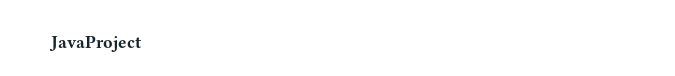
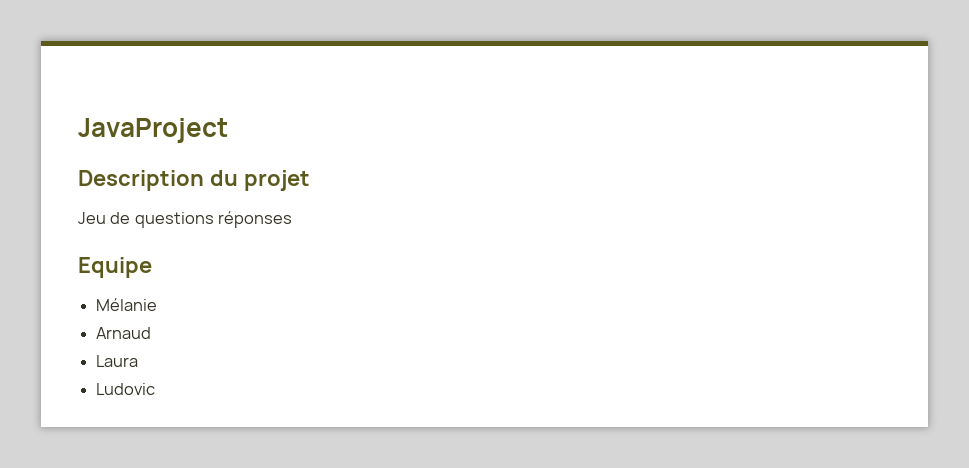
+ Description du projet
+ Jeu de questions réponses
+ Equipe
+ Mélanie
+ Arnaud
+ Laura
+ Ludovic

